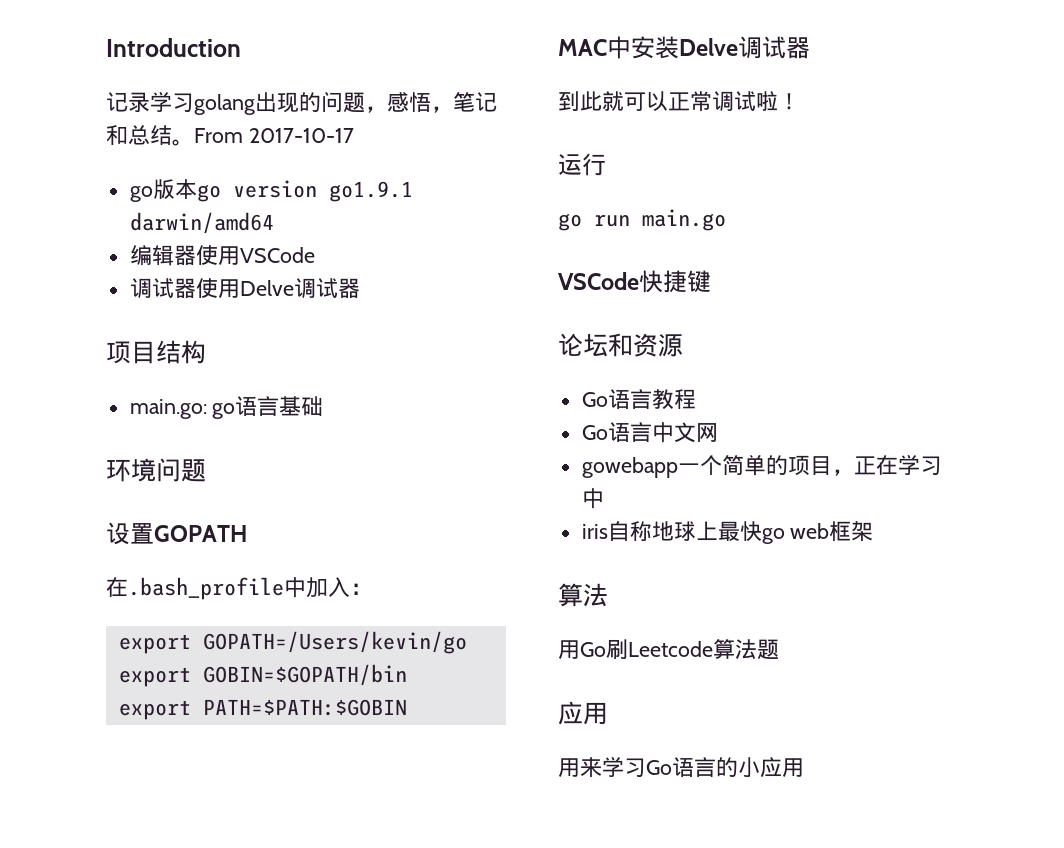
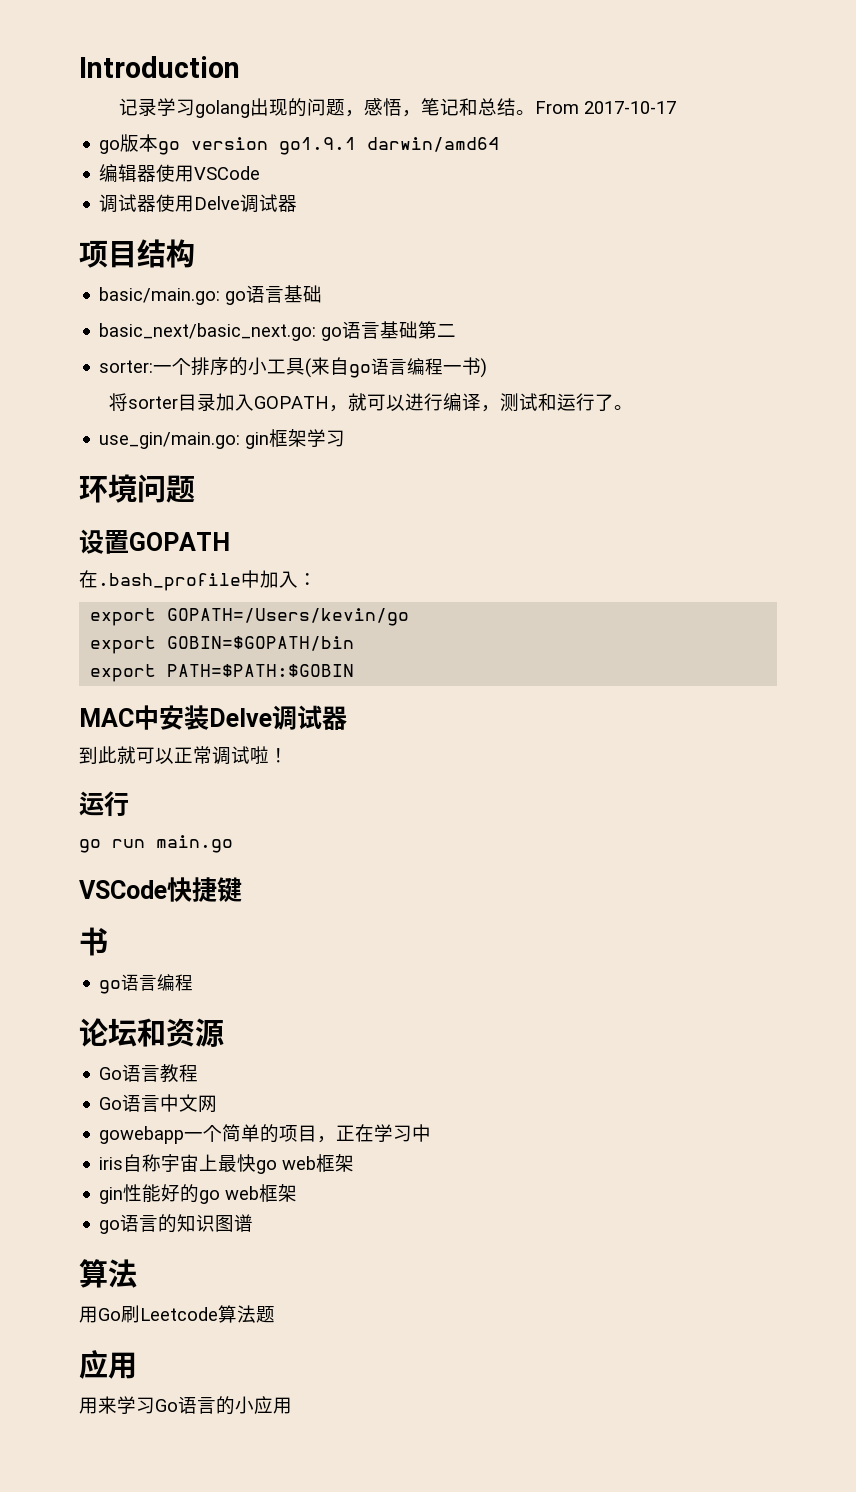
- main.go: go语言基础
+ basic/main.go: go语言基础
+ basic_next/basic_next.go: go语言基础第二
+ sorter:一个排序的小工具(来自go语言编程一书)
+ 将sorter目录加入GOPATH，就可以进行编译，测试和运行了。
+ use_gin/main.go: gin框架学习
  VSCode快捷键
+ 书
+ go语言编程
- iris自称地球上最快go web框架
+ iris自称宇宙上最快go web框架
+ gin性能好的go web框架
+ go语言的知识图谱

